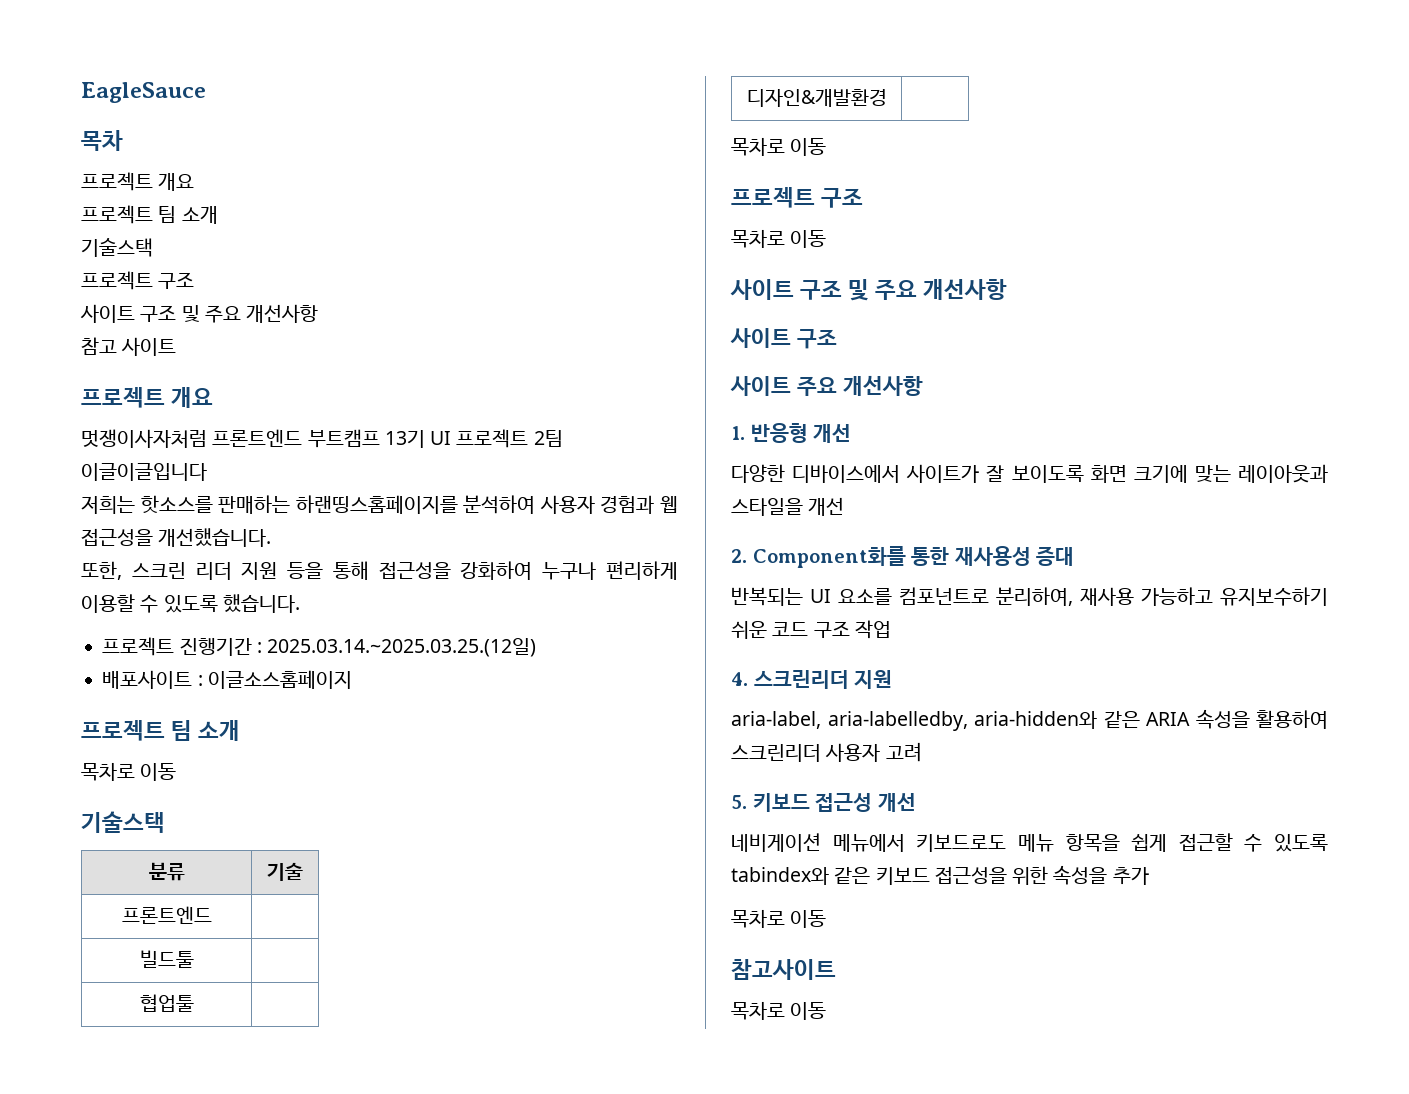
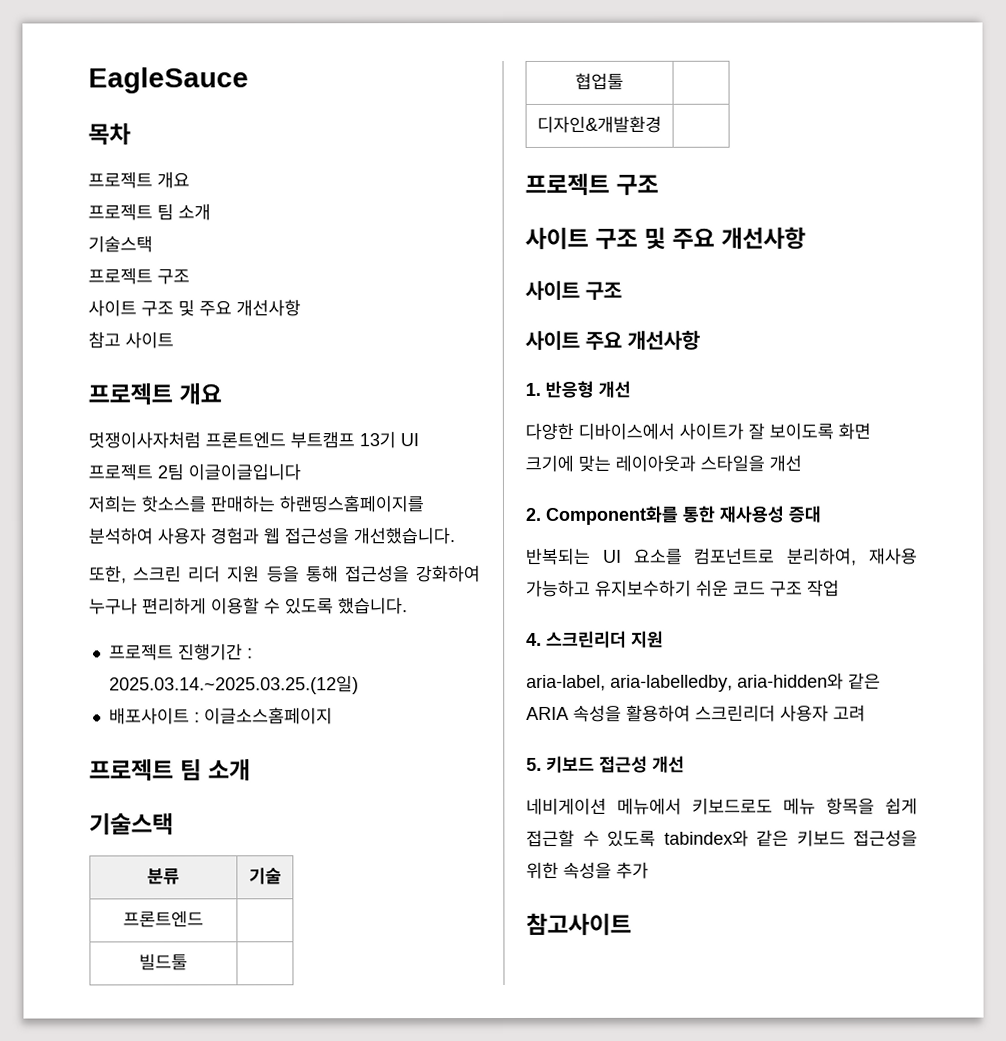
  배포사이트 : 이글소스홈페이지
  프로젝트 팀 소개
- 목차로 이동
  디자인&개발환경 |
- 목차로 이동
  프로젝트 구조
- 목차로 이동
  네비게이션 메뉴에서 키보드로도 메뉴 항목을 쉽게 접근할 수 있도록 tabindex와 같은 키보드 접근성을 위한 속성을 추가
- 목차로 이동
  참고사이트
- 목차로 이동

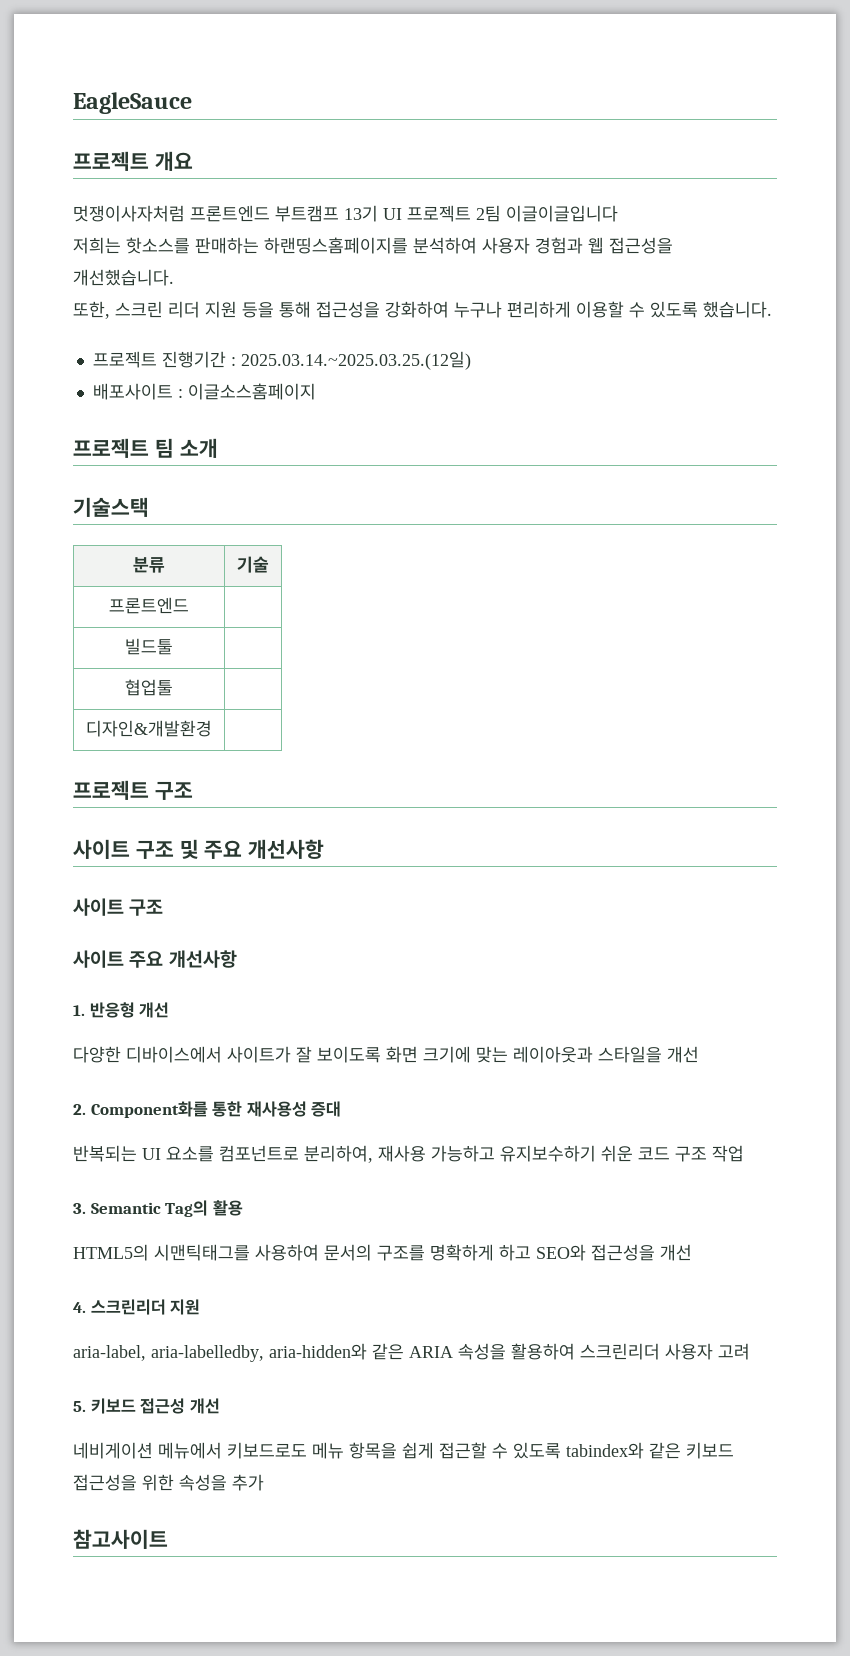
- 목차
- 프로젝트 개요
- 프로젝트 팀 소개
- 기술스택
- 프로젝트 구조
- 사이트 구조 및 주요 개선사항
- 참고 사이트
+ 3. Semantic Tag의 활용
+ HTML5의 시맨틱태그를 사용하여 문서의 구조를 명확하게 하고 SEO와 접근성을 개선

